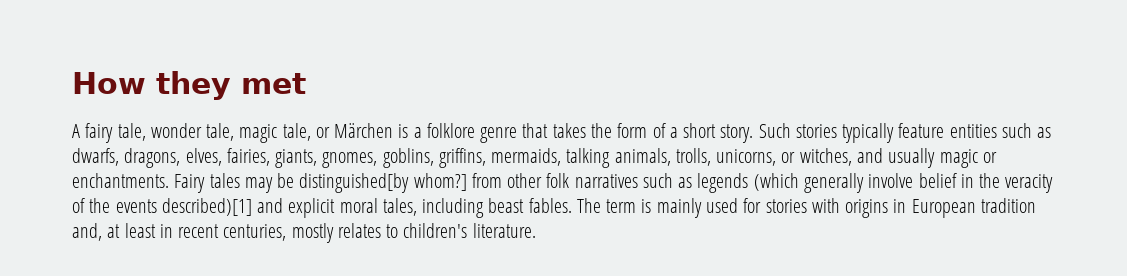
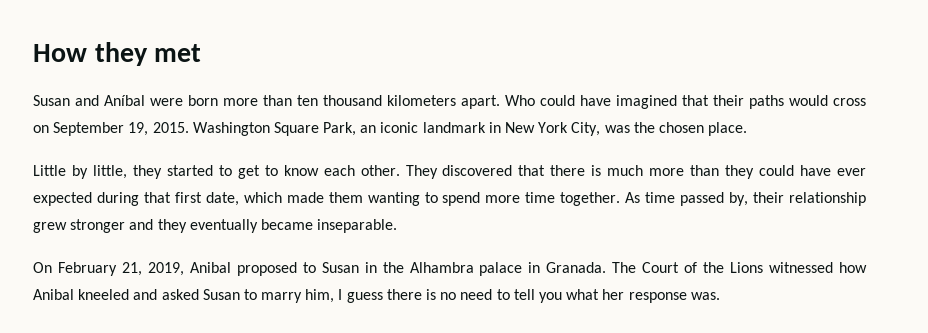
- A fairy tale, wonder tale, magic tale, or Märchen is a folklore genre that takes the form of a short story. Such stories typically feature entities such as dwarfs, dragons, elves, fairies, giants, gnomes, goblins, griffins, mermaids, talking animals, trolls, unicorns, or witches, and usually magic or enchantments. Fairy tales may be distinguished[by whom?] from other folk narratives such as legends (which generally involve belief in the veracity of the events described)[1] and explicit moral tales, including beast fables. The term is mainly used for stories with origins in European tradition and, at least in recent centuries, mostly relates to children's literature.
+ Susan and Aníbal were born more than ten thousand kilometers apart. Who could have imagined that their paths would cross on September 19, 2015. Washington Square Park, an iconic landmark in New York City, was the chosen place.
+ Little by little, they started to get to know each other. They discovered that there is much more than they could have ever expected during that first date, which made them wanting to spend more time together. As time passed by, their relationship grew stronger and they eventually became inseparable.
+ On February 21, 2019, Anibal proposed to Susan in the Alhambra palace in Granada. The Court of the Lions witnessed how Anibal kneeled and asked Susan to marry him, I guess there is no need to tell you what her response was.

